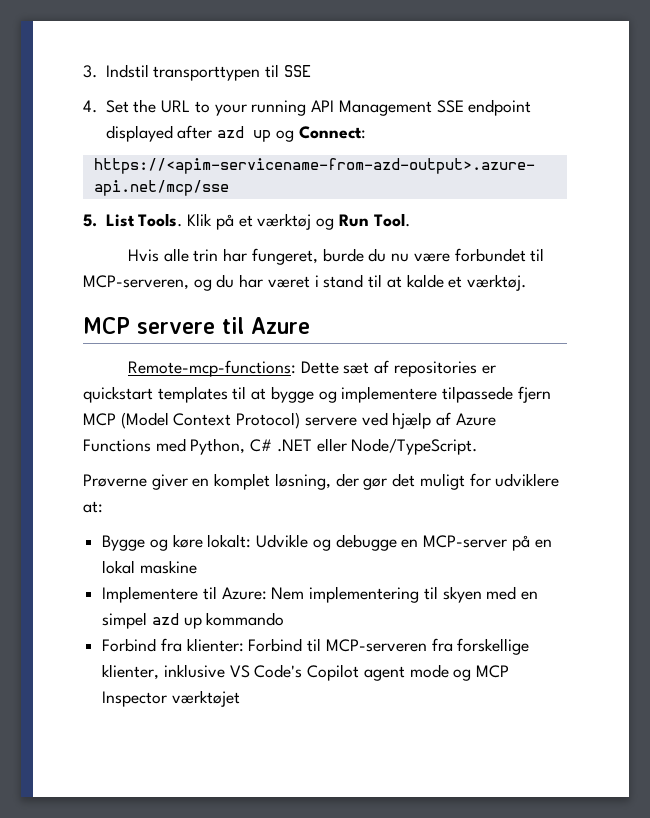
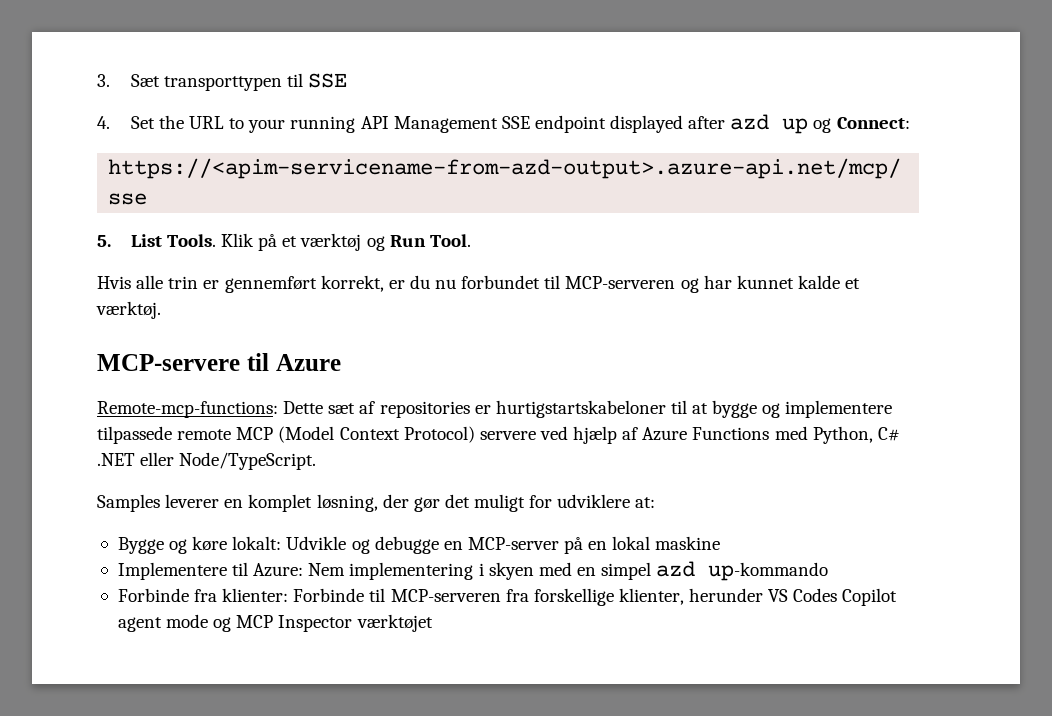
- 3. Indstil transporttypen til SSE
+ 3. Sæt transporttypen til SSE
- Hvis alle trin har fungeret, burde du nu være forbundet til MCP-serveren, og du har været i stand til at kalde et værktøj.
+ Hvis alle trin er gennemført korrekt, er du nu forbundet til MCP-serveren og har kunnet kalde et værktøj.
- MCP servere til Azure
+ MCP-servere til Azure
- Remote-mcp-functions: Dette sæt af repositories er quickstart templates til at bygge og implementere tilpassede fjern MCP (Model Context Protocol) servere ved hjælp af Azure Functions med Python, C# .NET eller Node/TypeScript.
+ Remote-mcp-functions: Dette sæt af repositories er hurtigstartskabeloner til at bygge og implementere tilpassede remote MCP (Model Context Protocol) servere ved hjælp af Azure Functions med Python, C# .NET eller Node/TypeScript.
- Prøverne giver en komplet løsning, der gør det muligt for udviklere at:
+ Samples leverer en komplet løsning, der gør det muligt for udviklere at:
- Implementere til Azure: Nem implementering til skyen med en simpel azd up kommando
- Forbind fra klienter: Forbind til MCP-serveren fra forskellige klienter, inklusive VS Code's Copilot agent mode og MCP Inspector værktøjet
+ Implementere til Azure: Nem implementering i skyen med en simpel azd up-kommando
+ Forbinde fra klienter: Forbinde til MCP-serveren fra forskellige klienter, herunder VS Codes Copilot agent mode og MCP Inspector værktøjet

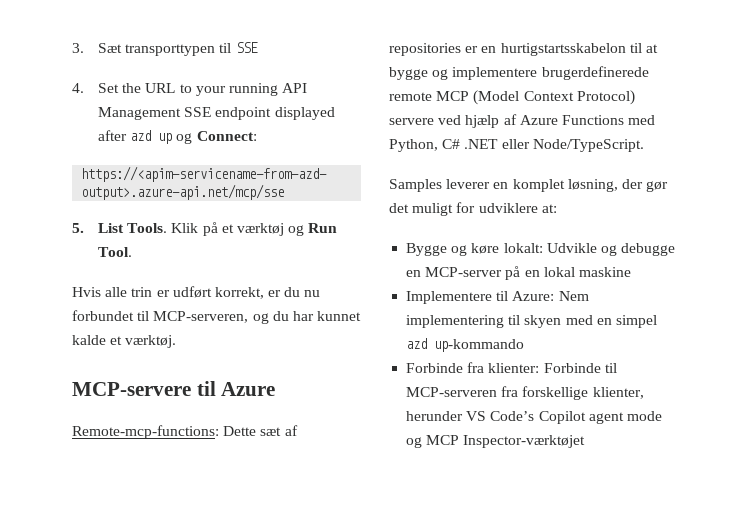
- Hvis alle trin er gennemført korrekt, er du nu forbundet til MCP-serveren og har kunnet kalde et værktøj.
+ Hvis alle trin er udført korrekt, er du nu forbundet til MCP-serveren, og du har kunnet kalde et værktøj.
- Remote-mcp-functions: Dette sæt af repositories er hurtigstartskabeloner til at bygge og implementere tilpassede remote MCP (Model Context Protocol) servere ved hjælp af Azure Functions med Python, C# .NET eller Node/TypeScript.
+ Remote-mcp-functions: Dette sæt af repositories er en hurtigstartsskabelon til at bygge og implementere brugerdefinerede remote MCP (Model Context Protocol) servere ved hjælp af Azure Functions med Python, C# .NET eller Node/TypeScript.
- Implementere til Azure: Nem implementering i skyen med en simpel azd up-kommando
+ Implementere til Azure: Nem implementering til skyen med en simpel azd up-kommando
- Forbinde fra klienter: Forbinde til MCP-serveren fra forskellige klienter, herunder VS Codes Copilot agent mode og MCP Inspector værktøjet
+ Forbinde fra klienter: Forbinde til MCP-serveren fra forskellige klienter, herunder VS Code’s Copilot agent mode og MCP Inspector-værktøjet

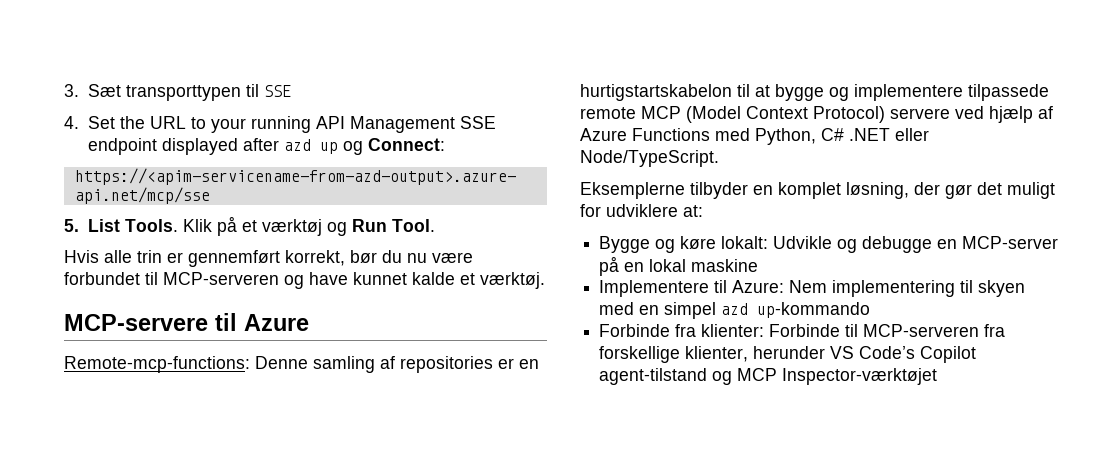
- Hvis alle trin er udført korrekt, er du nu forbundet til MCP-serveren, og du har kunnet kalde et værktøj.
+ Hvis alle trin er gennemført korrekt, bør du nu være forbundet til MCP-serveren og have kunnet kalde et værktøj.
- Remote-mcp-functions: Dette sæt af repositories er en hurtigstartsskabelon til at bygge og implementere brugerdefinerede remote MCP (Model Context Protocol) servere ved hjælp af Azure Functions med Python, C# .NET eller Node/TypeScript.
+ Remote-mcp-functions: Denne samling af repositories er en hurtigstartskabelon til at bygge og implementere tilpassede remote MCP (Model Context Protocol) servere ved hjælp af Azure Functions med Python, C# .NET eller Node/TypeScript.
- Samples leverer en komplet løsning, der gør det muligt for udviklere at:
+ Eksemplerne tilbyder en komplet løsning, der gør det muligt for udviklere at:
- Forbinde fra klienter: Forbinde til MCP-serveren fra forskellige klienter, herunder VS Code’s Copilot agent mode og MCP Inspector-værktøjet
+ Forbinde fra klienter: Forbinde til MCP-serveren fra forskellige klienter, herunder VS Code’s Copilot agent-tilstand og MCP Inspector-værktøjet

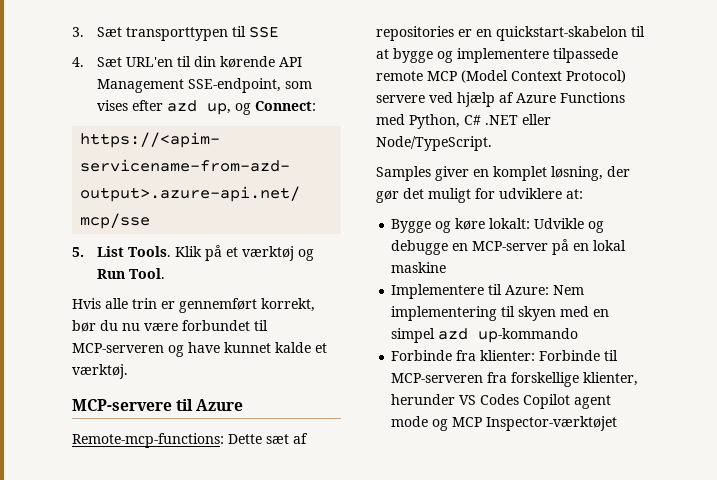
- 4. Set the URL to your running API Management SSE endpoint displayed after azd up og Connect:
+ 4. Sæt URL'en til din kørende API Management SSE-endpoint, som vises efter azd up, og Connect:
- Remote-mcp-functions: Denne samling af repositories er en hurtigstartskabelon til at bygge og implementere tilpassede remote MCP (Model Context Protocol) servere ved hjælp af Azure Functions med Python, C# .NET eller Node/TypeScript.
+ Remote-mcp-functions: Dette sæt af repositories er en quickstart-skabelon til at bygge og implementere tilpassede remote MCP (Model Context Protocol) servere ved hjælp af Azure Functions med Python, C# .NET eller Node/TypeScript.
- Eksemplerne tilbyder en komplet løsning, der gør det muligt for udviklere at:
+ Samples giver en komplet løsning, der gør det muligt for udviklere at:
- Forbinde fra klienter: Forbinde til MCP-serveren fra forskellige klienter, herunder VS Code’s Copilot agent-tilstand og MCP Inspector-værktøjet
+ Forbinde fra klienter: Forbinde til MCP-serveren fra forskellige klienter, herunder VS Codes Copilot agent mode og MCP Inspector-værktøjet

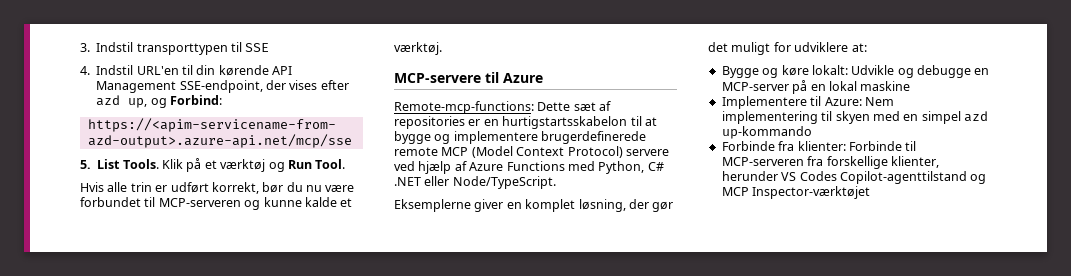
- 3. Sæt transporttypen til SSE
+ 3. Indstil transporttypen til SSE
- 4. Sæt URL'en til din kørende API Management SSE-endpoint, som vises efter azd up, og Connect:
+ 4. Indstil URL'en til din kørende API Management SSE-endpoint, der vises efter azd up, og Forbind:
- Hvis alle trin er gennemført korrekt, bør du nu være forbundet til MCP-serveren og have kunnet kalde et værktøj.
+ Hvis alle trin er udført korrekt, bør du nu være forbundet til MCP-serveren og kunne kalde et værktøj.
- Remote-mcp-functions: Dette sæt af repositories er en quickstart-skabelon til at bygge og implementere tilpassede remote MCP (Model Context Protocol) servere ved hjælp af Azure Functions med Python, C# .NET eller Node/TypeScript.
+ Remote-mcp-functions: Dette sæt af repositories er en hurtigstartsskabelon til at bygge og implementere brugerdefinerede remote MCP (Model Context Protocol) servere ved hjælp af Azure Functions med Python, C# .NET eller Node/TypeScript.
- Samples giver en komplet løsning, der gør det muligt for udviklere at:
+ Eksemplerne giver en komplet løsning, der gør det muligt for udviklere at:
- Forbinde fra klienter: Forbinde til MCP-serveren fra forskellige klienter, herunder VS Codes Copilot agent mode og MCP Inspector-værktøjet
+ Forbinde fra klienter: Forbinde til MCP-serveren fra forskellige klienter, herunder VS Codes Copilot-agenttilstand og MCP Inspector-værktøjet

